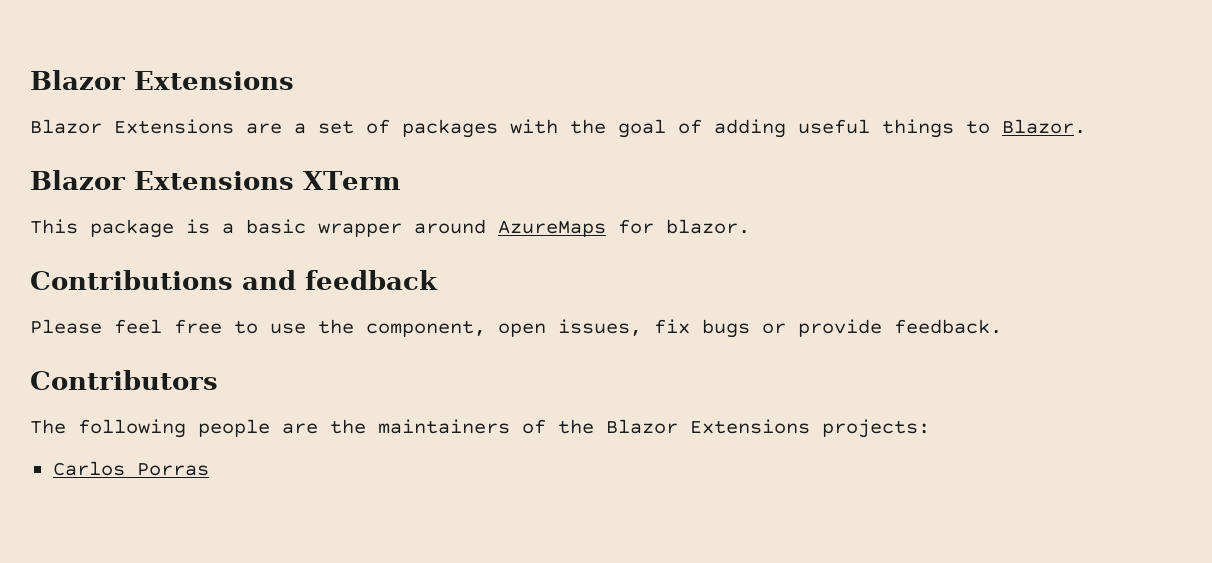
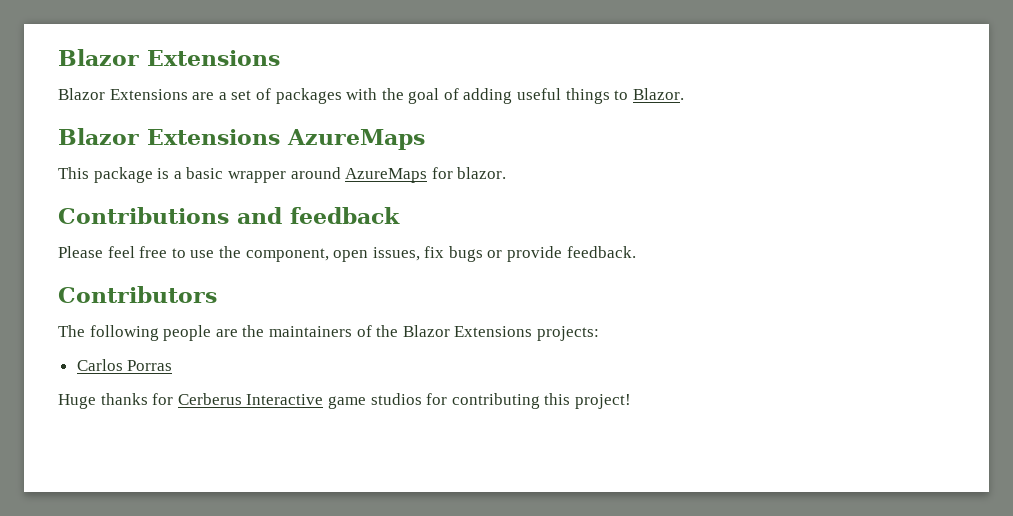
- Blazor Extensions XTerm
+ Blazor Extensions AzureMaps
+ Huge thanks for Cerberus Interactive game studios for contributing this project!

